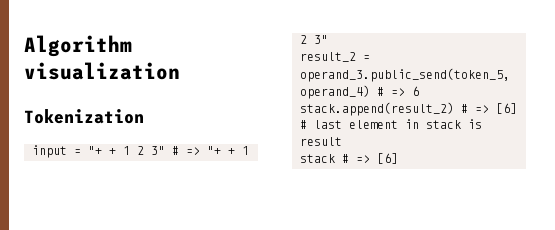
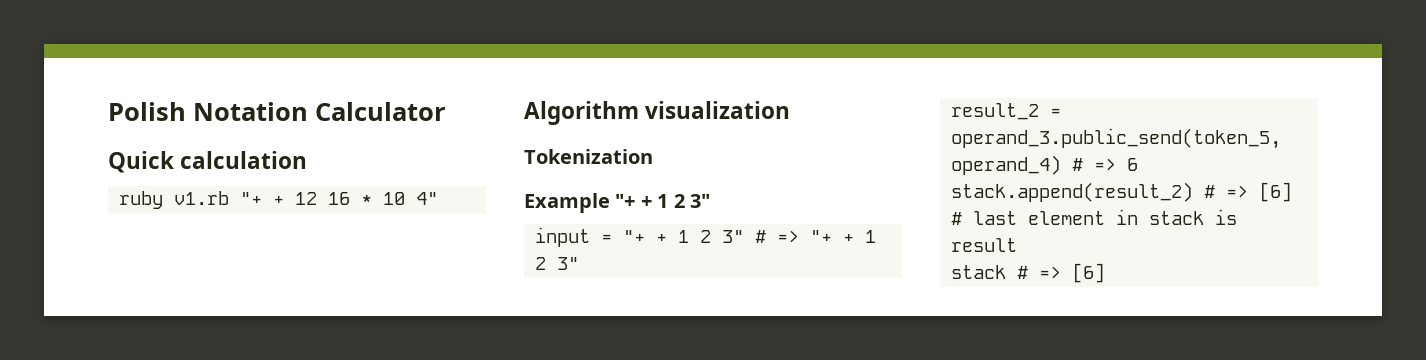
+ Polish Notation Calculator
+ Quick calculation
+ ruby v1.rb "+ + 12 16 * 10 4"
  Algorithm visualization
  Tokenization
+ Example "+ + 1 2 3"

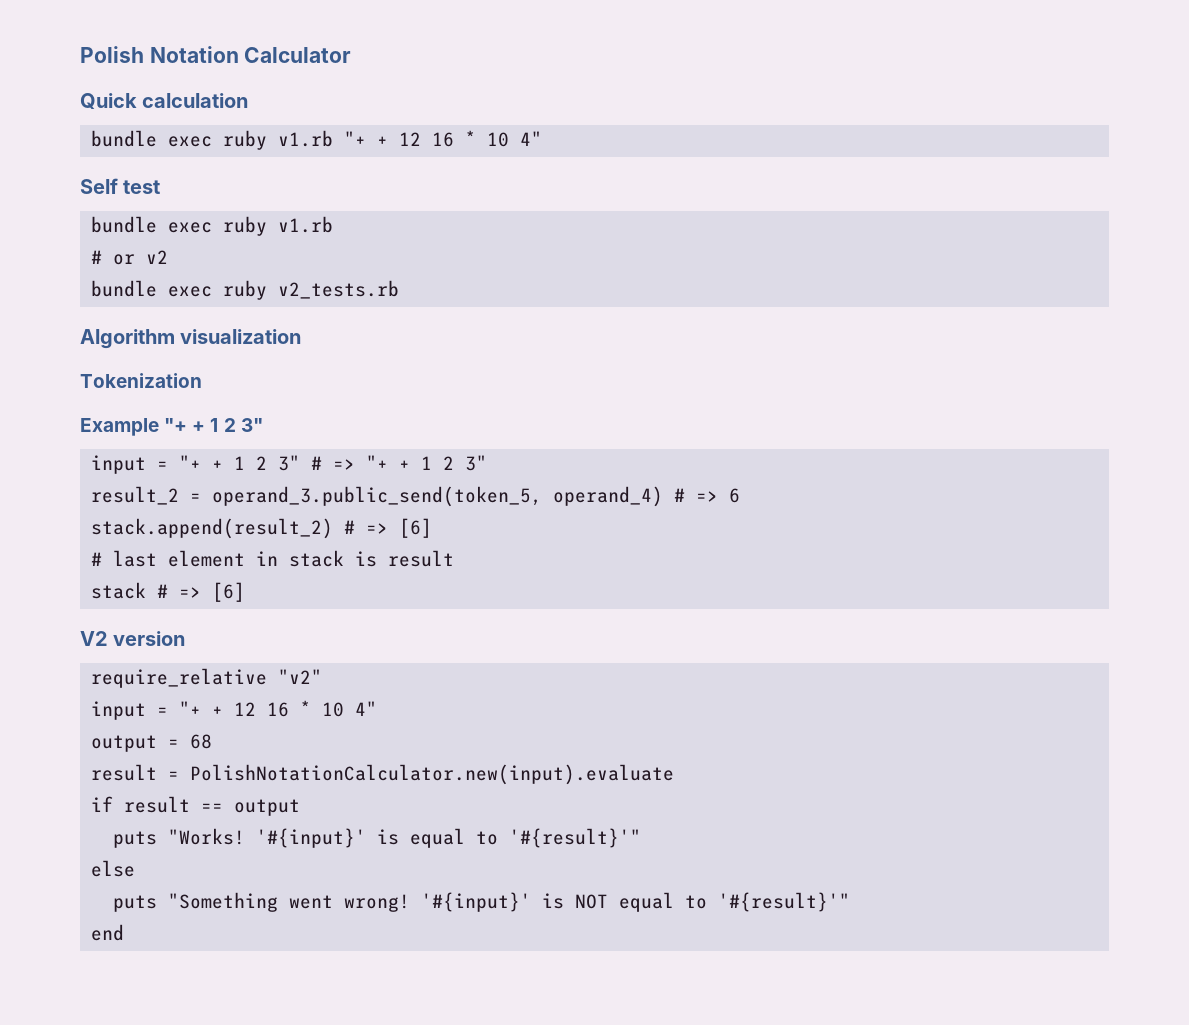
- ruby v1.rb "+ + 12 16 * 10 4"
+ bundle exec ruby v1.rb "+ + 12 16 * 10 4"
+ Self test
+ bundle exec ruby v1.rb
+ # or v2
+ bundle exec ruby v2_tests.rb
+ V2 version
+ require_relative "v2"
+ input = "+ + 12 16 * 10 4"
+ output = 68
+ result = PolishNotationCalculator.new(input).evaluate
+ if result == output
+ puts "Works! '#{input}' is equal to '#{result}'"
+ else
+ puts "Something went wrong! '#{input}' is NOT equal to '#{result}'"
+ end

